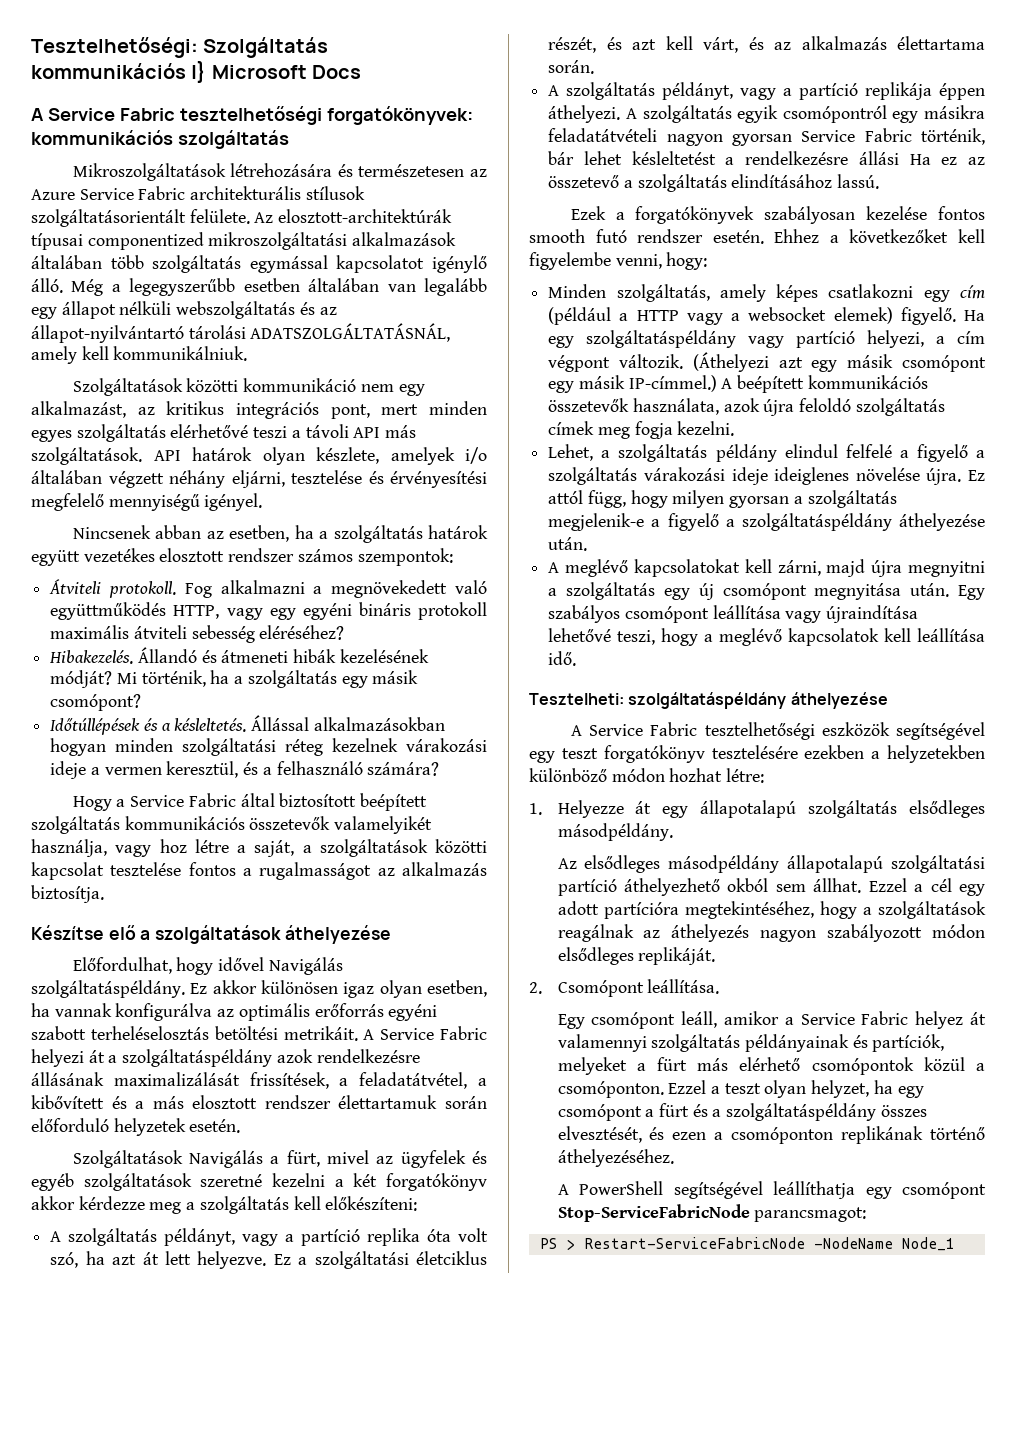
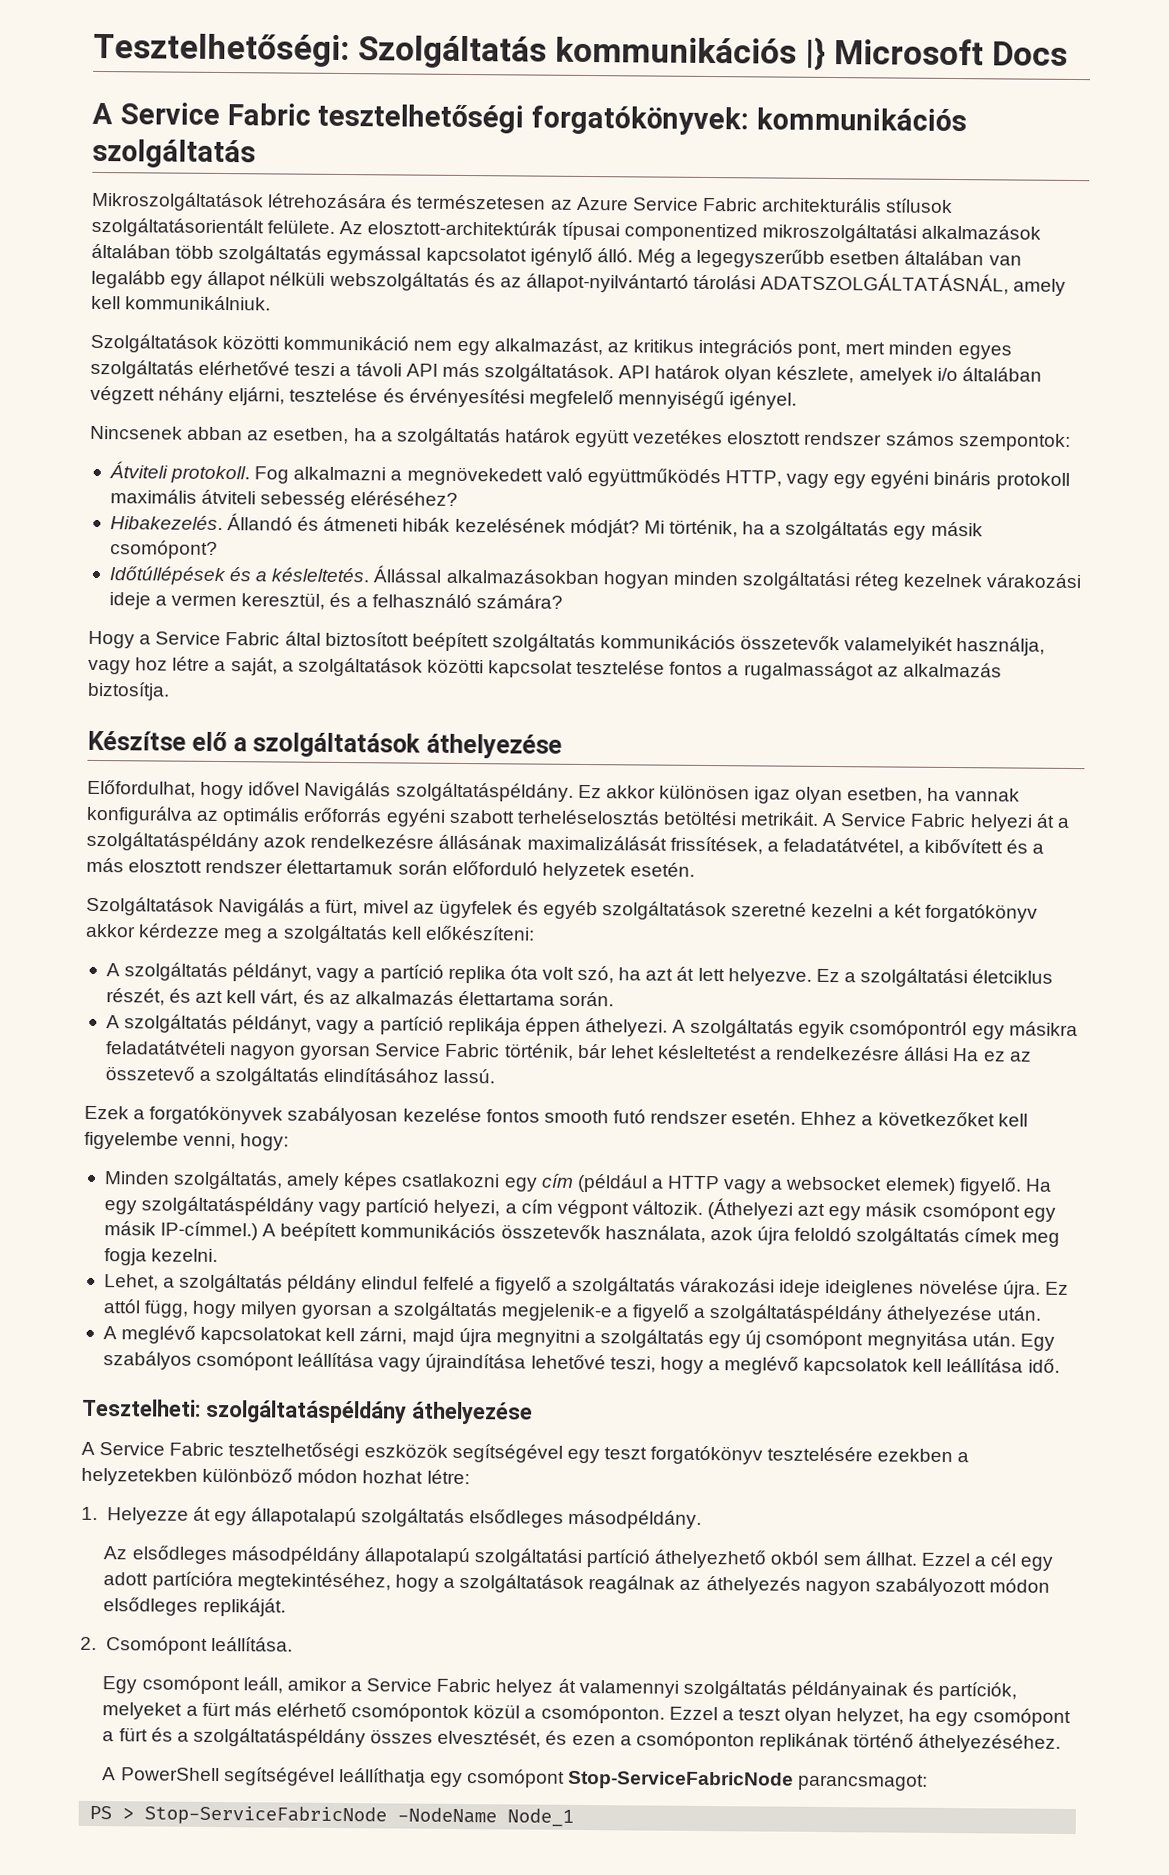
- PS > Restart-ServiceFabricNode -NodeName Node_1
+ PS > Stop-ServiceFabricNode -NodeName Node_1

